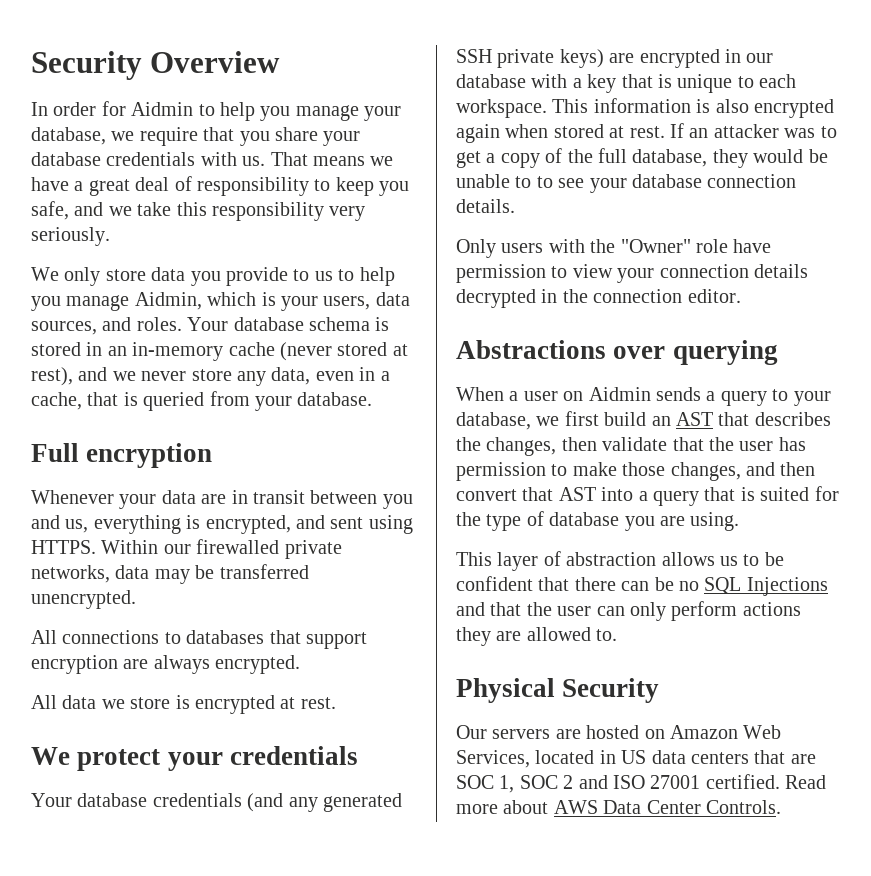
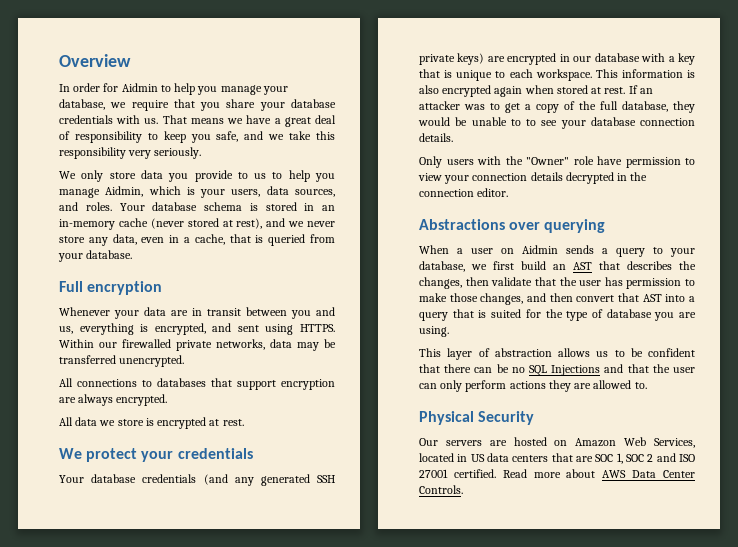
- Security Overview
+ Overview

